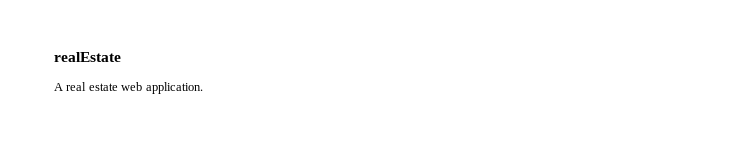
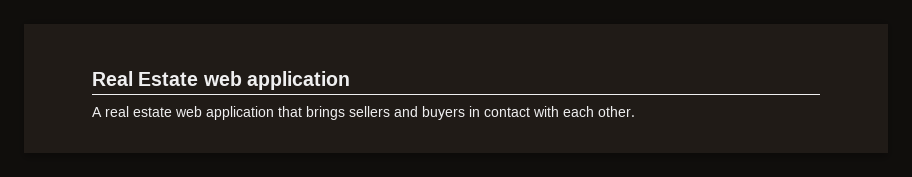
- realEstate
+ Real Estate web application
- A real estate web application.
+ A real estate web application that brings sellers and buyers in contact with each other.

